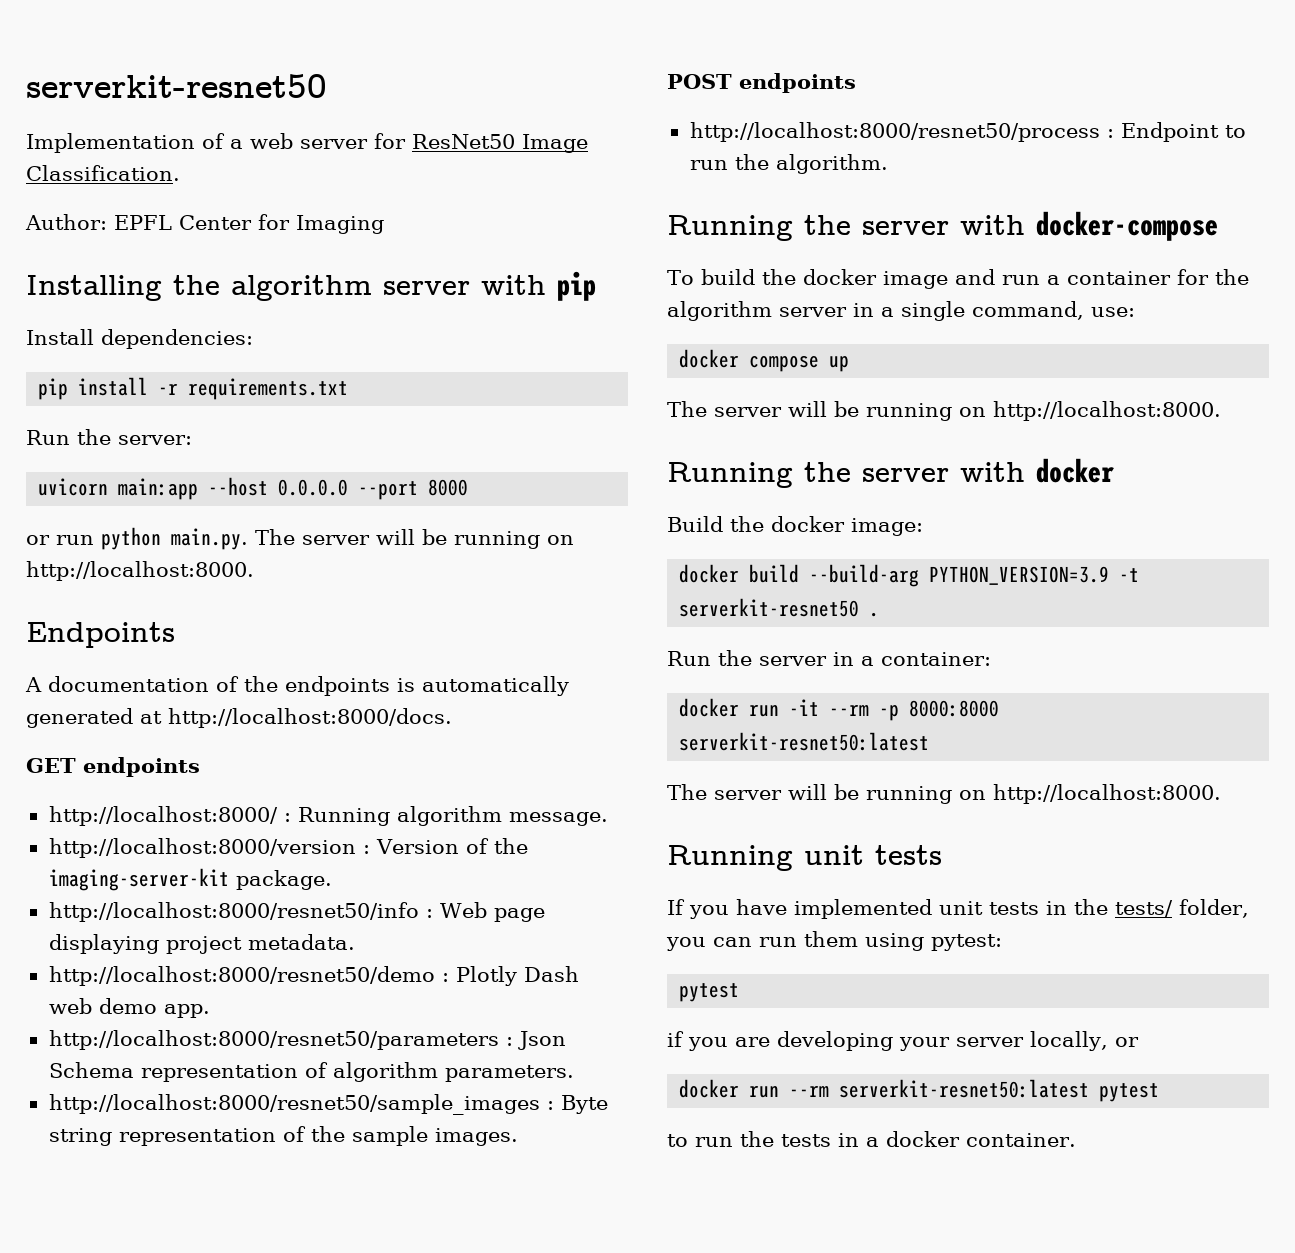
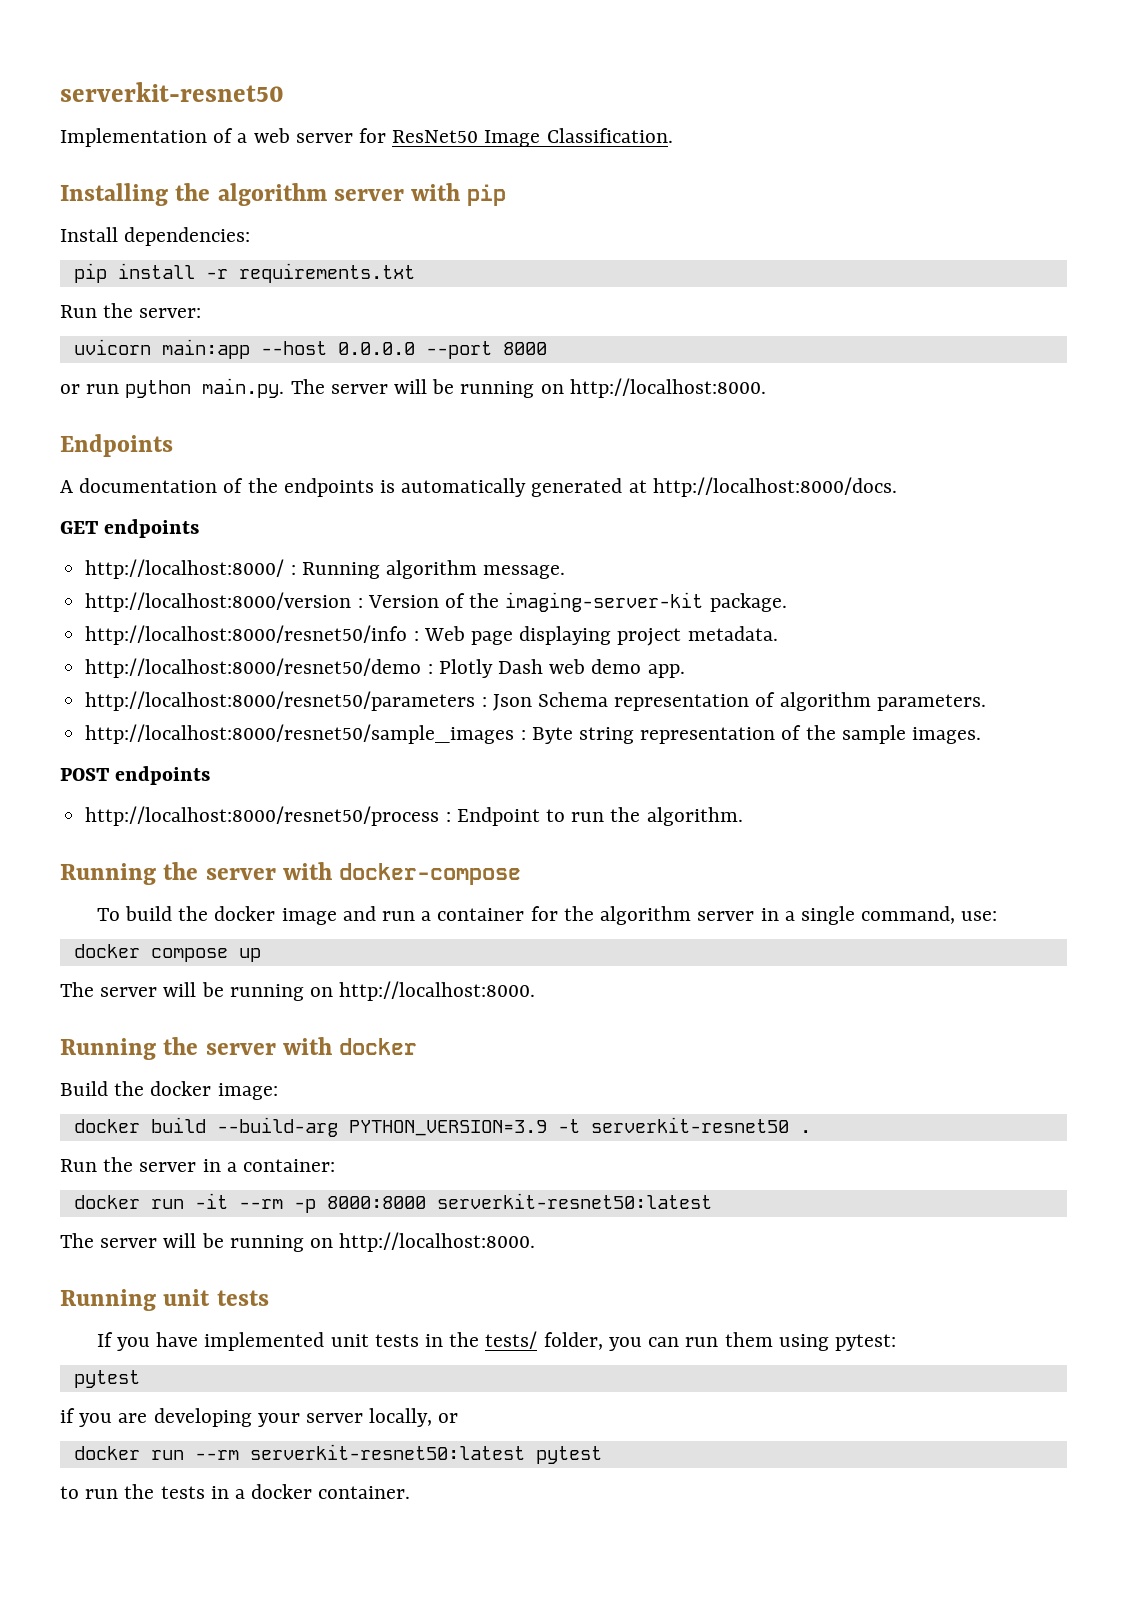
- Author: EPFL Center for Imaging

